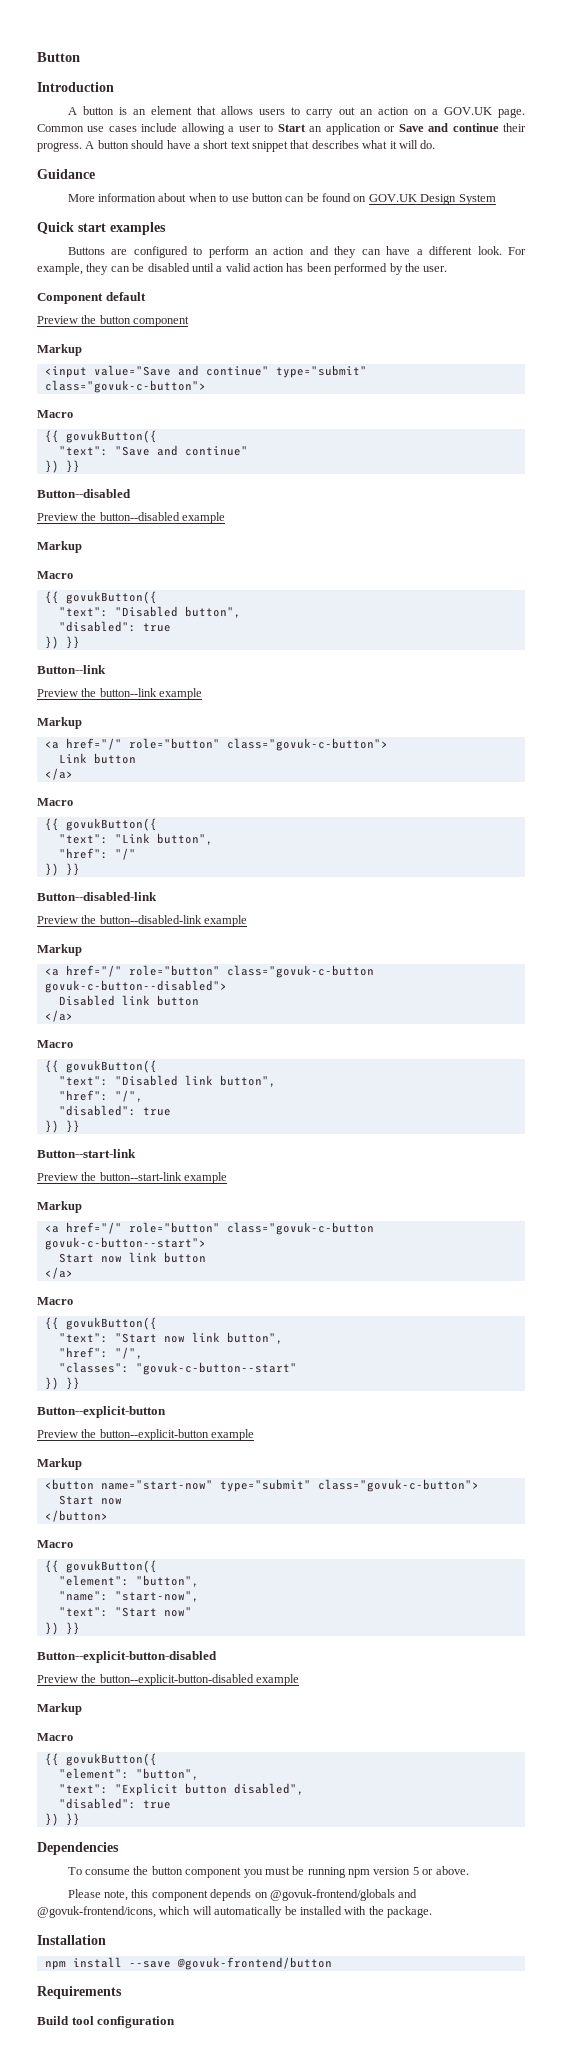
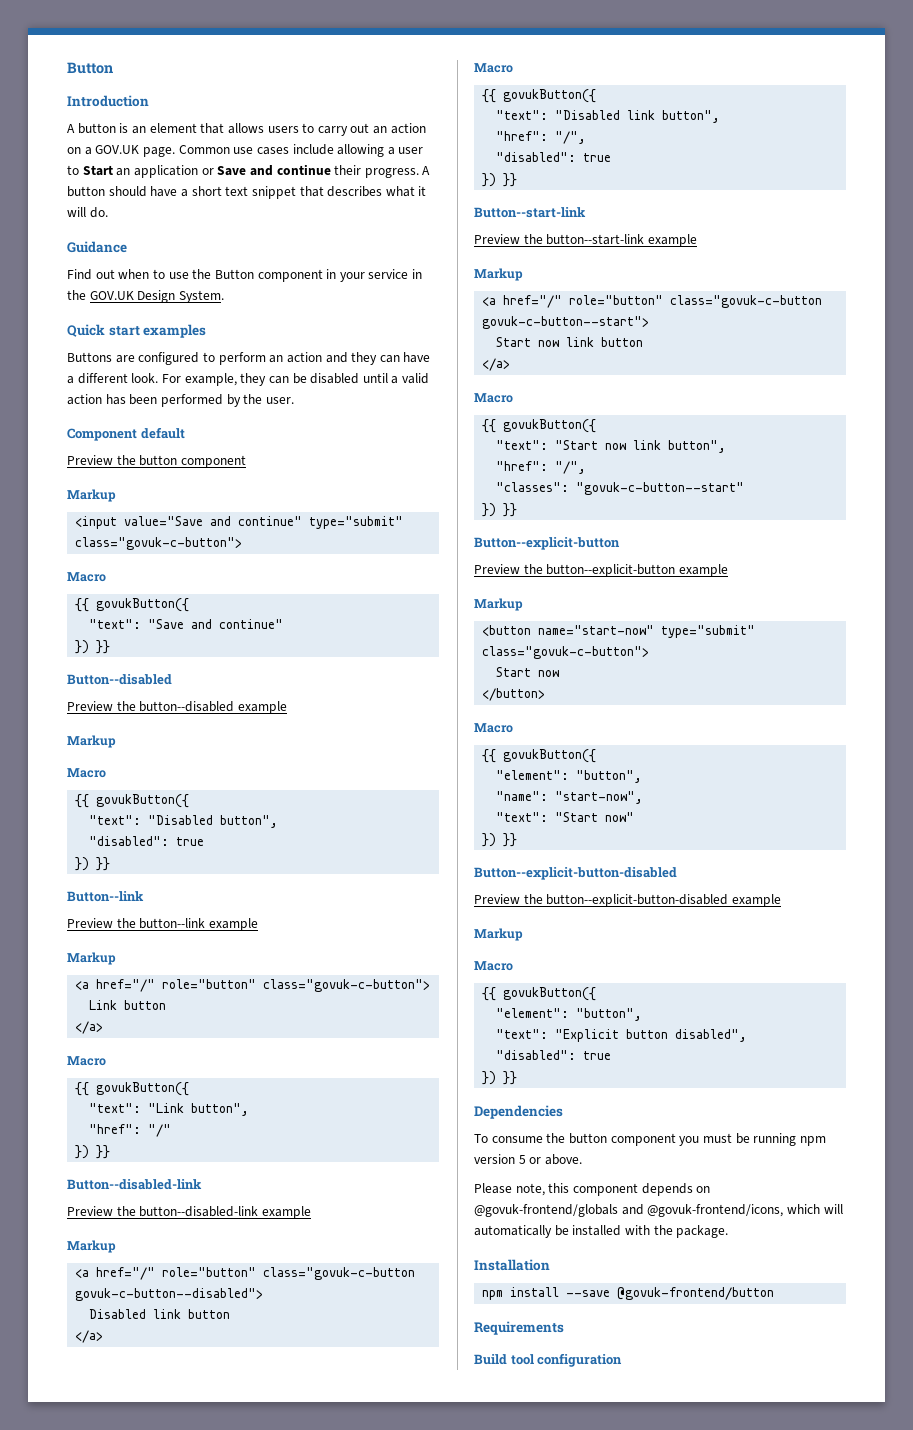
- More information about when to use button can be found on GOV.UK Design System
+ Find out when to use the Button component in your service in the GOV.UK Design System.

